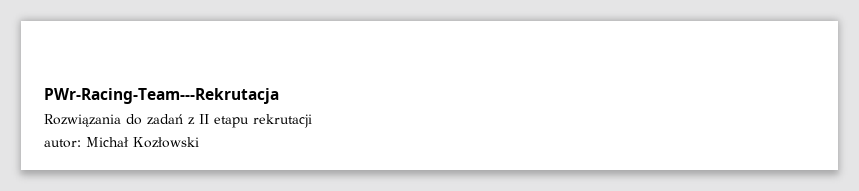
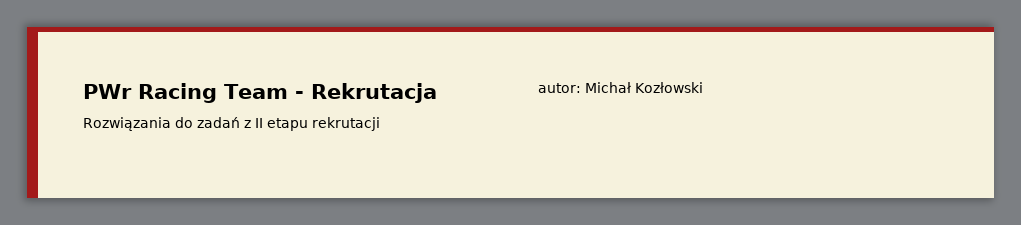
- PWr-Racing-Team---Rekrutacja
+ PWr Racing Team - Rekrutacja

